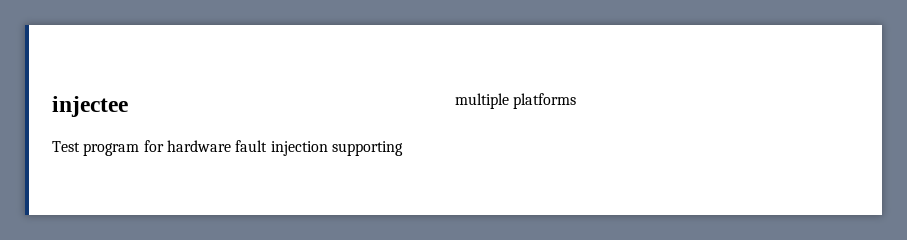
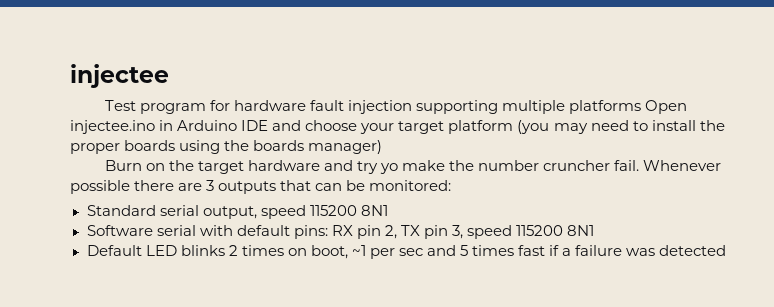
- Test program for hardware fault injection supporting multiple platforms
+ Test program for hardware fault injection supporting multiple platforms Open injectee.ino in Arduino IDE and choose your target platform (you may need to install the proper boards using the boards manager)
+ Burn on the target hardware and try yo make the number cruncher fail. Whenever possible there are 3 outputs that can be monitored:
+ Standard serial output, speed 115200 8N1
+ Software serial with default pins: RX pin 2, TX pin 3, speed 115200 8N1
+ Default LED blinks 2 times on boot, ~1 per sec and 5 times fast if a failure was detected

